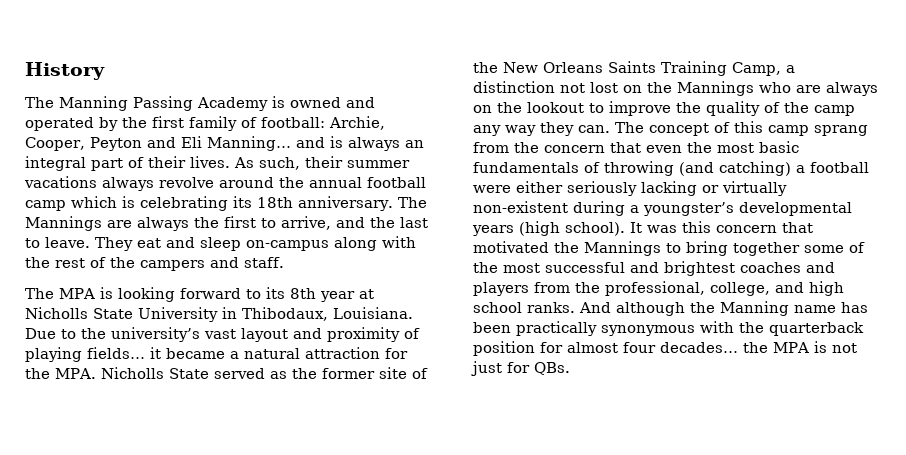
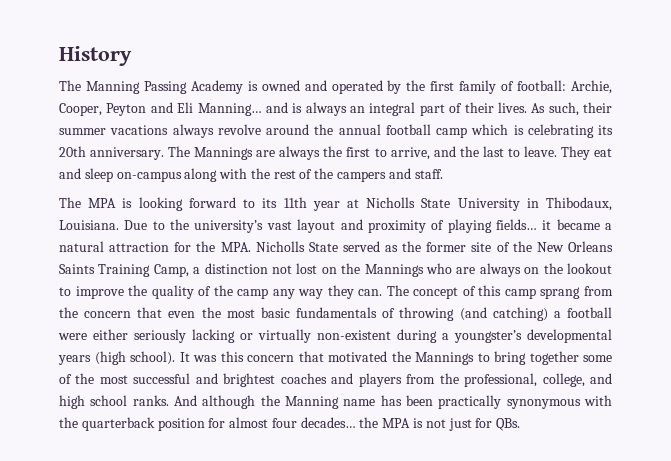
- As such, their summer vacations always revolve around the annual football camp which is celebrating its 18th anniversary.
+ As such, their summer vacations always revolve around the annual football camp which is celebrating its 20th anniversary.
- The MPA is looking forward to its 8th year at Nicholls State University in Thibodaux, Louisiana.
+ The MPA is looking forward to its 11th year at Nicholls State University in Thibodaux, Louisiana.

